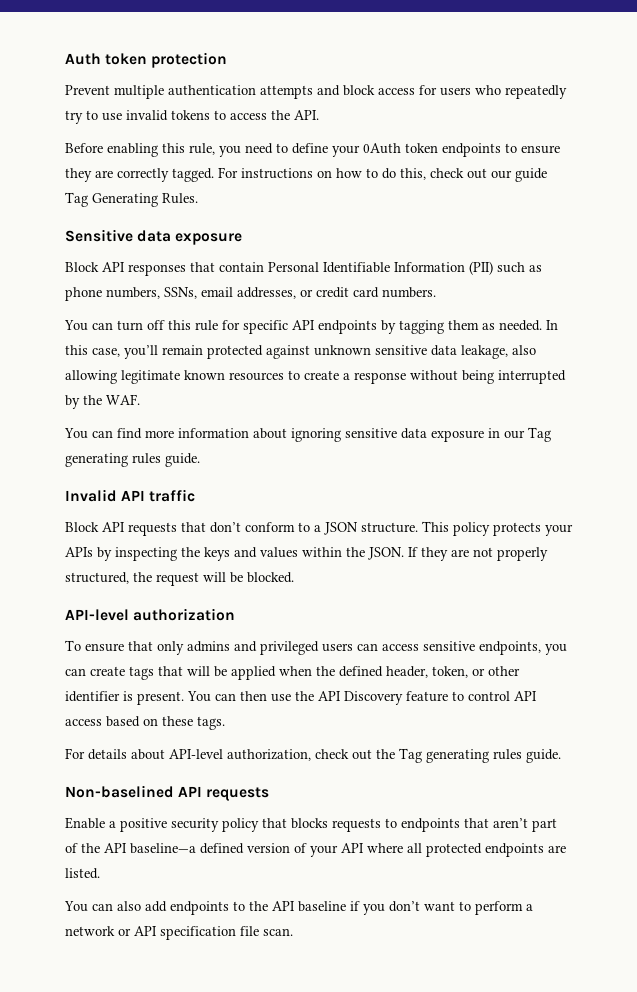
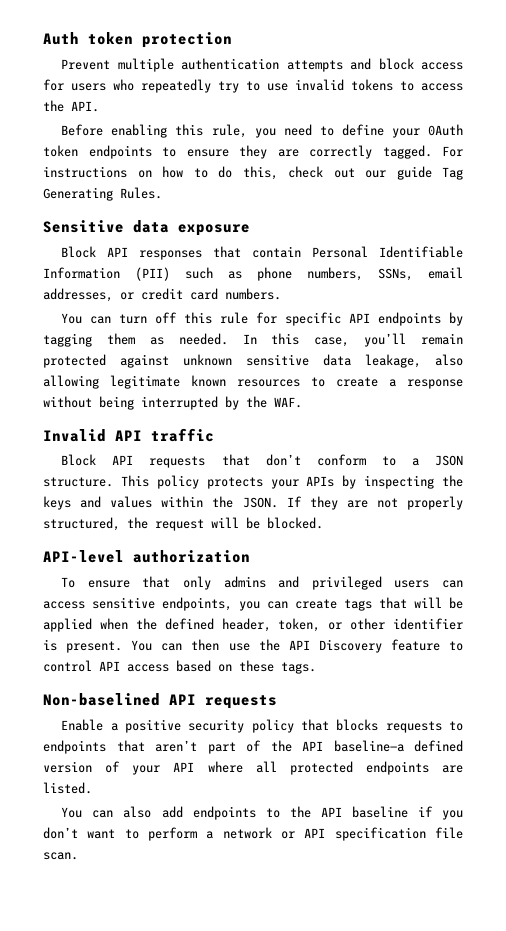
- You can find more information about ignoring sensitive data exposure in our Tag generating rules guide.
- For details about API-level authorization, check out the Tag generating rules guide.

